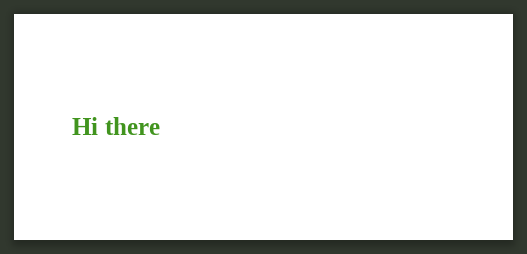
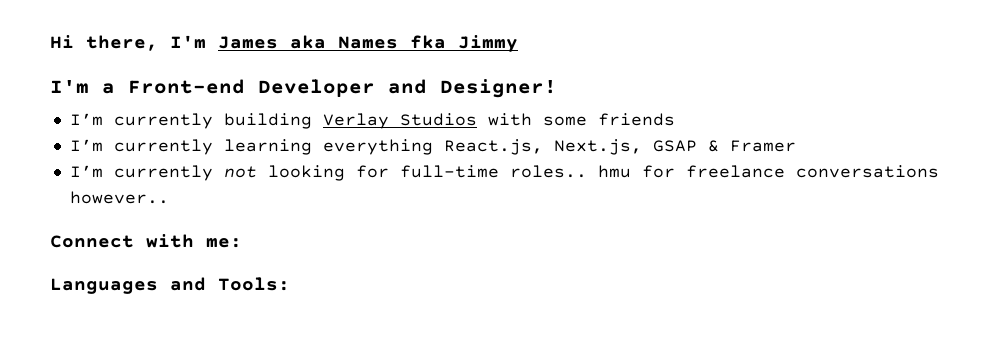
- Hi there
+ Hi there, I'm James aka Names fka Jimmy
+ I'm a Front-end Developer and Designer!
+ I’m currently building Verlay Studios with some friends
+ I’m currently learning everything React.js, Next.js, GSAP & Framer
+ I’m currently not looking for full-time roles.. hmu for freelance conversations however..
+ Connect with me:
+ Languages and Tools:

